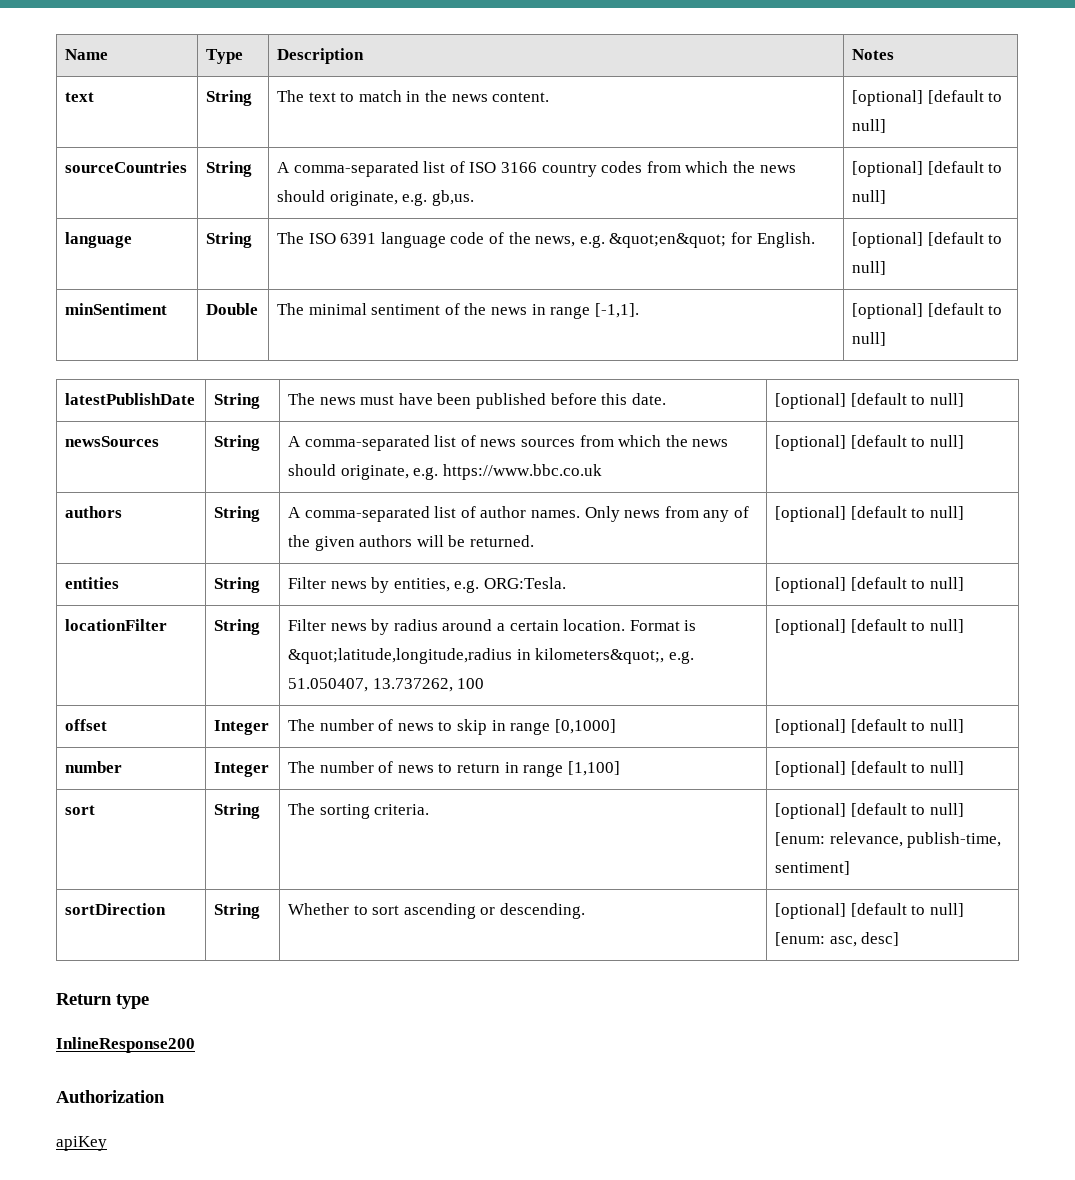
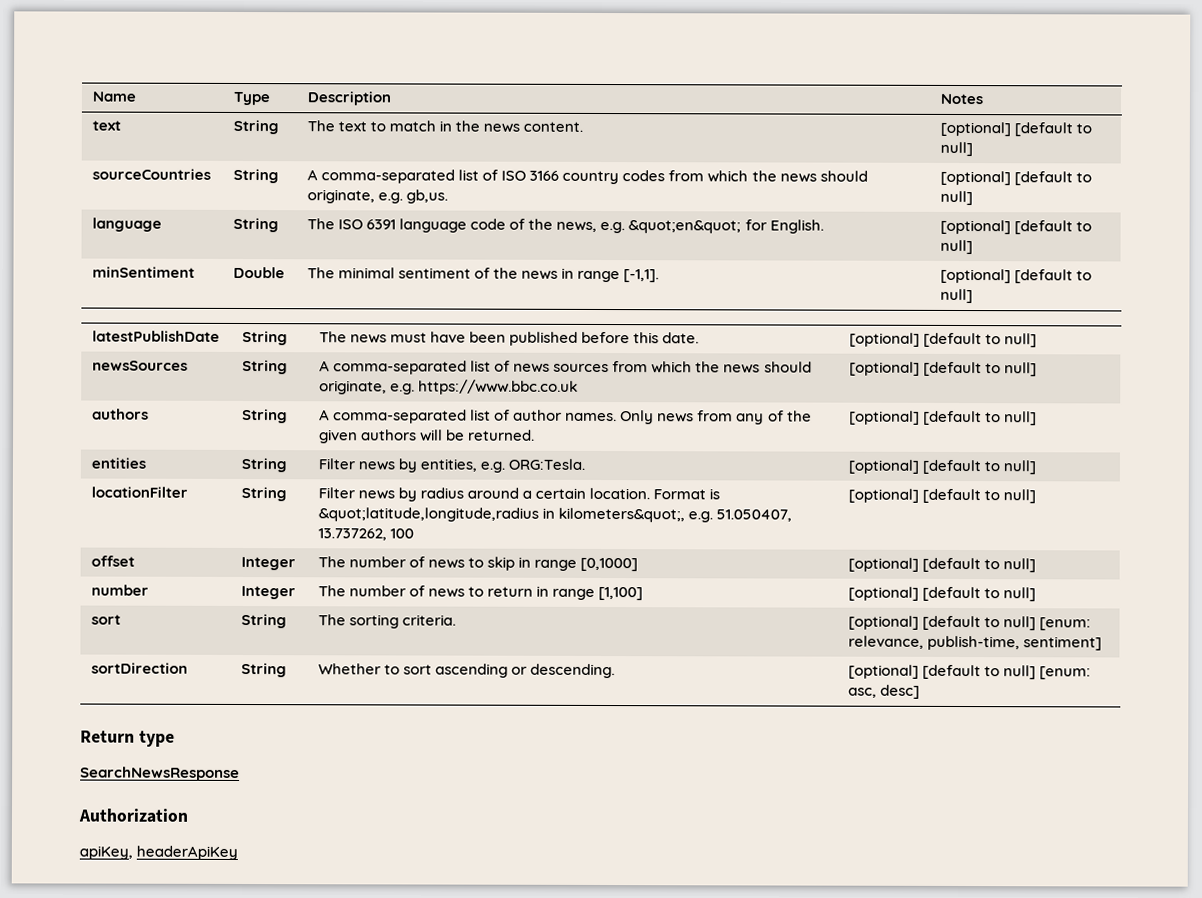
- InlineResponse200
+ SearchNewsResponse
- apiKey
+ apiKey, headerApiKey

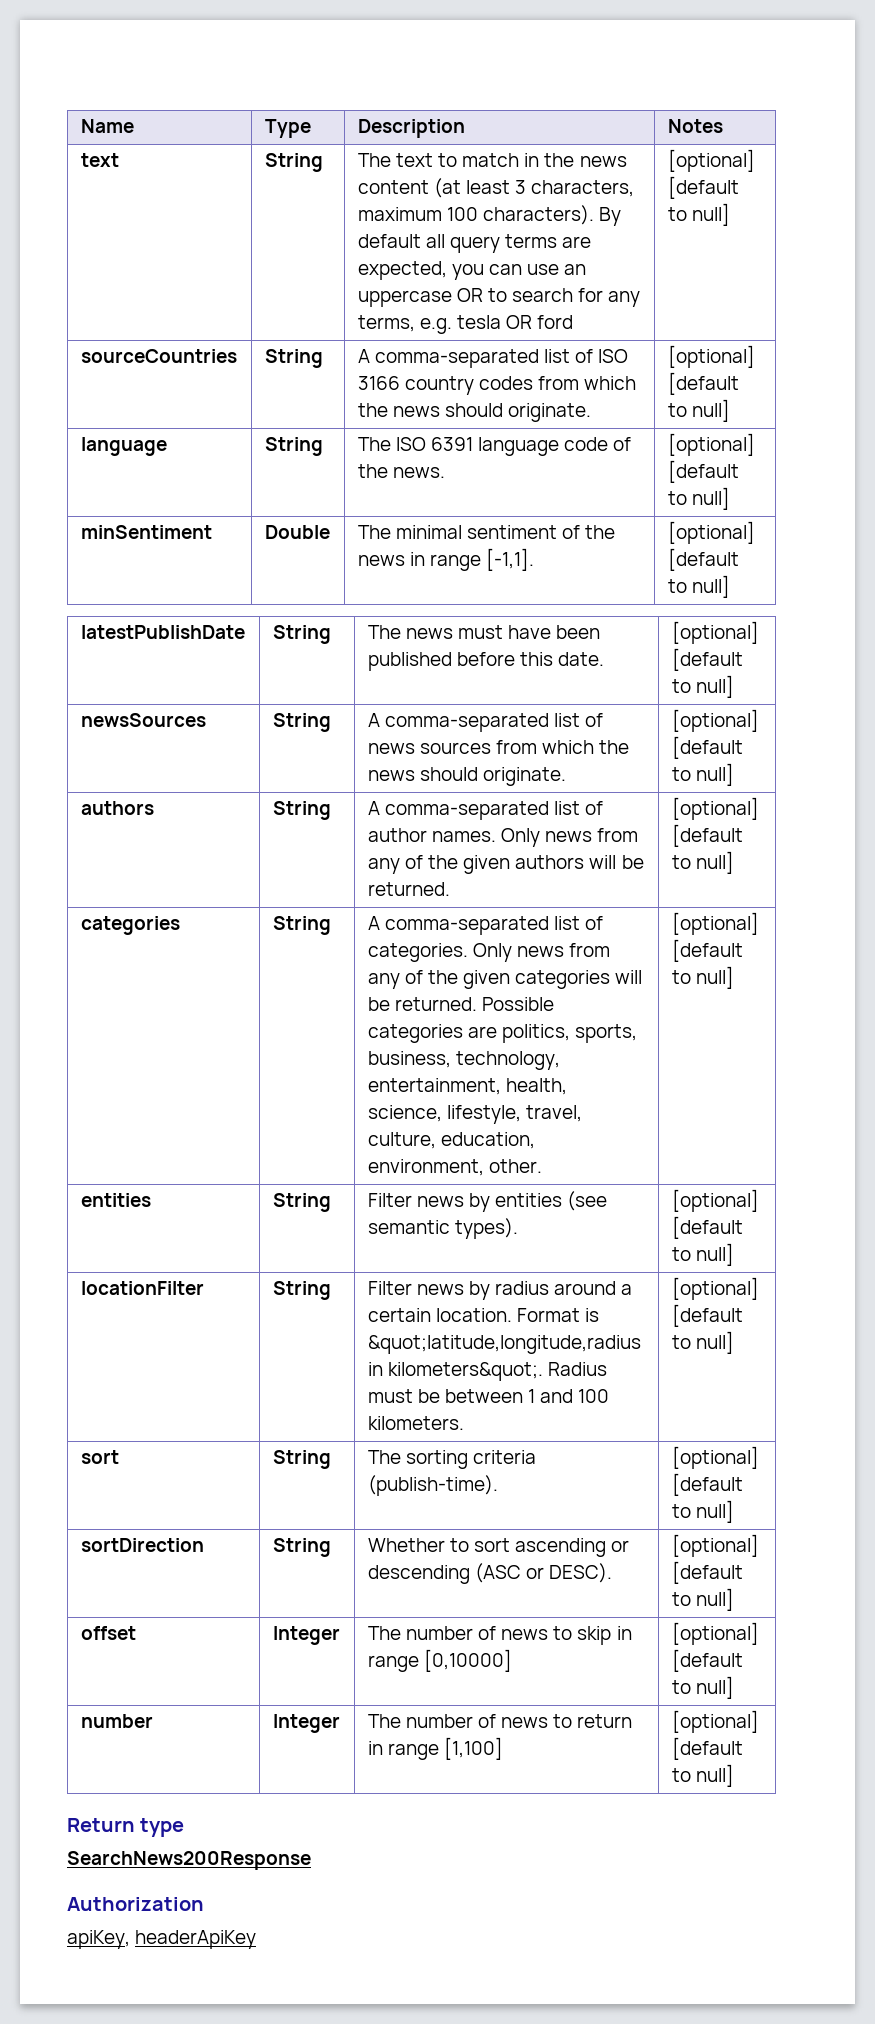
- The text to match in the news content.
+ The text to match in the news content (at least 3 characters, maximum 100 characters). By default all query terms are expected, you can use an uppercase OR to search for any terms, e.g. tesla OR ford
- sourceCountries | String | A comma-separated list of ISO 3166 country codes from which the news should originate, e.g. gb,us. | [optional] [default to null]
+ sourceCountries | String | A comma-separated list of ISO 3166 country codes from which the news should originate. | [optional] [default to null]
- language | String | The ISO 6391 language code of the news, e.g. &quot;en&quot; for English. | [optional] [default to null]
+ language | String | The ISO 6391 language code of the news. | [optional] [default to null]
- newsSources | String | A comma-separated list of news sources from which the news should originate, e.g. https://www.bbc.co.uk | [optional] [default to null]
+ newsSources | String | A comma-separated list of news sources from which the news should originate. | [optional] [default to null]
+ categories | String | A comma-separated list of categories. Only news from any of the given categories will be returned. Possible categories are politics, sports, business, technology, entertainment, health, science, lifestyle, travel, culture, education, environment, other. | [optional] [default to null]
- entities | String | Filter news by entities, e.g. ORG:Tesla. | [optional] [default to null]
+ entities | String | Filter news by entities (see semantic types). | [optional] [default to null]
- locationFilter | String | Filter news by radius around a certain location. Format is &quot;latitude,longitude,radius in kilometers&quot;, e.g. 51.050407, 13.737262, 100 | [optional] [default to null]
+ locationFilter | String | Filter news by radius around a certain location. Format is &quot;latitude,longitude,radius in kilometers&quot;. Radius must be between 1 and 100 kilometers. | [optional] [default to null]
+ sort | String | The sorting criteria (publish-time). | [optional] [default to null]
+ sortDirection | String | Whether to sort ascending or descending (ASC or DESC). | [optional] [default to null]
- offset | Integer | The number of news to skip in range [0,1000] | [optional] [default to null]
+ offset | Integer | The number of news to skip in range [0,10000] | [optional] [default to null]
- sort | String | The sorting criteria. | [optional] [default to null] [enum: relevance, publish-time, sentiment]
- sortDirection | String | Whether to sort ascending or descending. | [optional] [default to null] [enum: asc, desc]
- SearchNewsResponse
+ SearchNews200Response

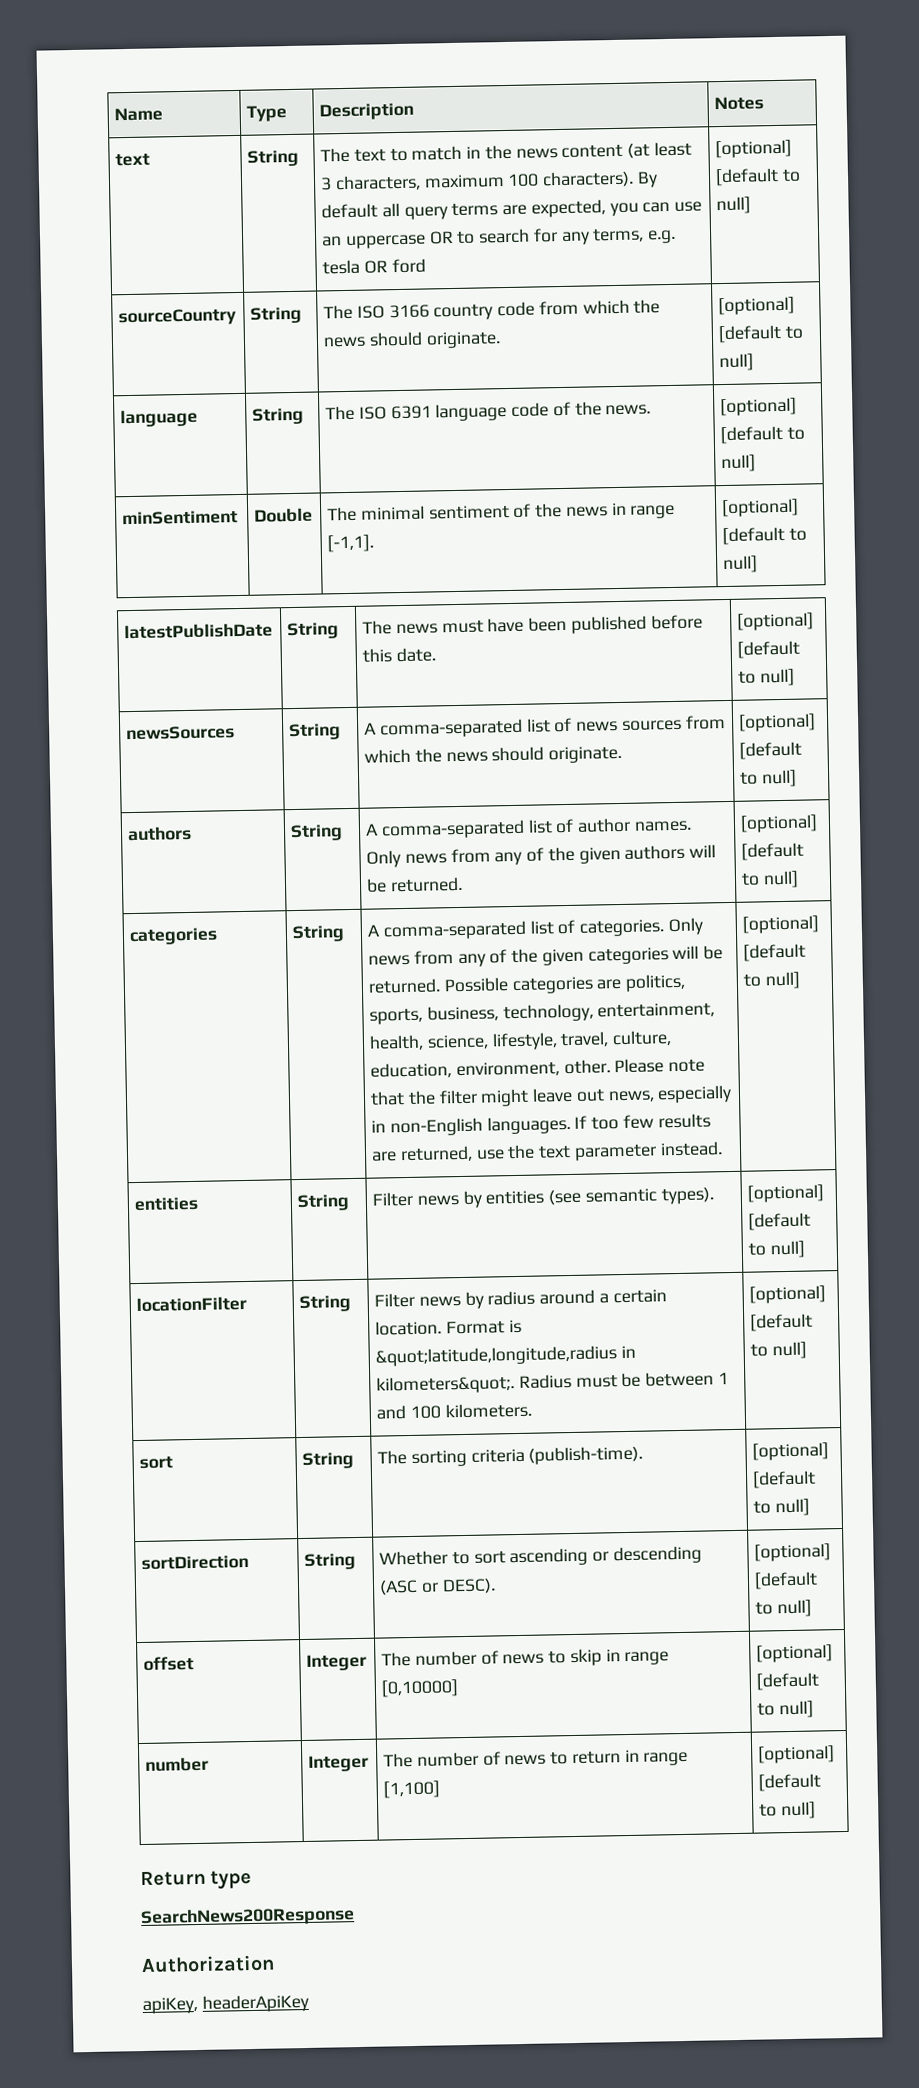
- sourceCountries | String | A comma-separated list of ISO 3166 country codes from which the news should originate. | [optional] [default to null]
+ sourceCountry | String | The ISO 3166 country code from which the news should originate. | [optional] [default to null]
+ Please note that the filter might leave out news, especially in non-English languages. If too few results are returned, use the text parameter instead.

